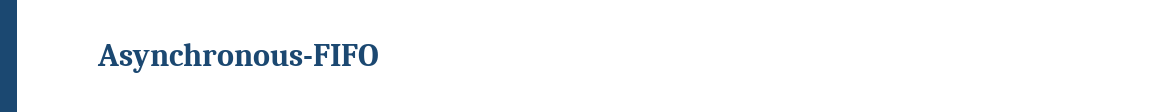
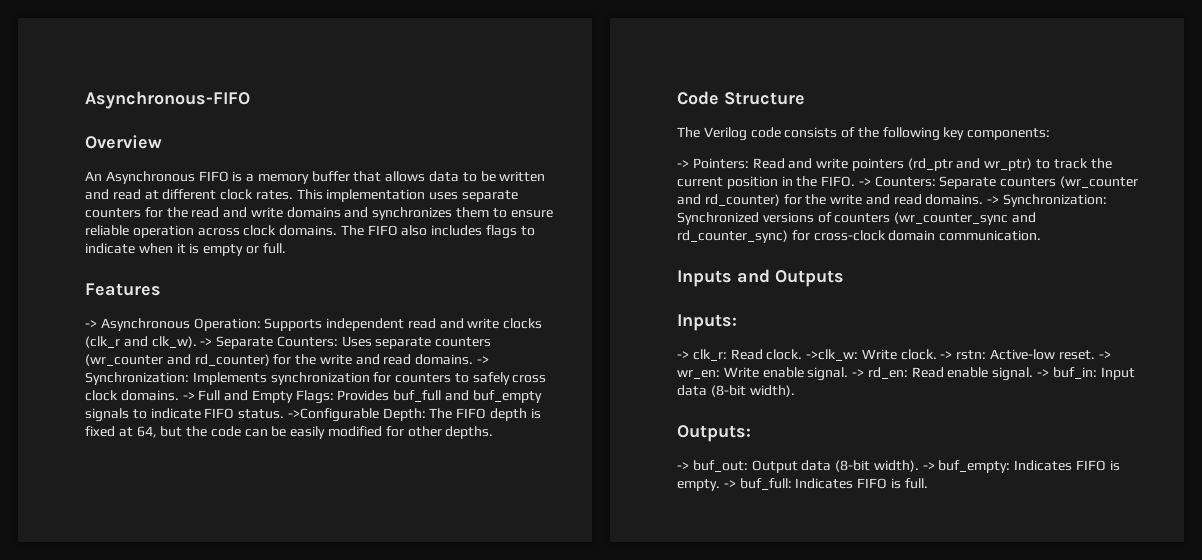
+ Overview
+ An Asynchronous FIFO is a memory buffer that allows data to be written and read at different clock rates. This implementation uses separate counters for the read and write domains and synchronizes them to ensure reliable operation across clock domains. The FIFO also includes flags to indicate when it is empty or full.
+ Features
+ -> Asynchronous Operation: Supports independent read and write clocks (clk_r and clk_w). -> Separate Counters: Uses separate counters (wr_counter and rd_counter) for the write and read domains. -> Synchronization: Implements synchronization for counters to safely cross clock domains. -> Full and Empty Flags: Provides buf_full and buf_empty signals to indicate FIFO status. ->Configurable Depth: The FIFO depth is fixed at 64, but the code can be easily modified for other depths.
+ Code Structure
+ The Verilog code consists of the following key components:
+ -> Pointers: Read and write pointers (rd_ptr and wr_ptr) to track the current position in the FIFO. -> Counters: Separate counters (wr_counter and rd_counter) for the write and read domains. -> Synchronization: Synchronized versions of counters (wr_counter_sync and rd_counter_sync) for cross-clock domain communication.
+ Inputs and Outputs
+ Inputs:
+ -> clk_r: Read clock. ->clk_w: Write clock. -> rstn: Active-low reset. -> wr_en: Write enable signal. -> rd_en: Read enable signal. -> buf_in: Input data (8-bit width).
+ Outputs:
+ -> buf_out: Output data (8-bit width). -> buf_empty: Indicates FIFO is empty. -> buf_full: Indicates FIFO is full.

